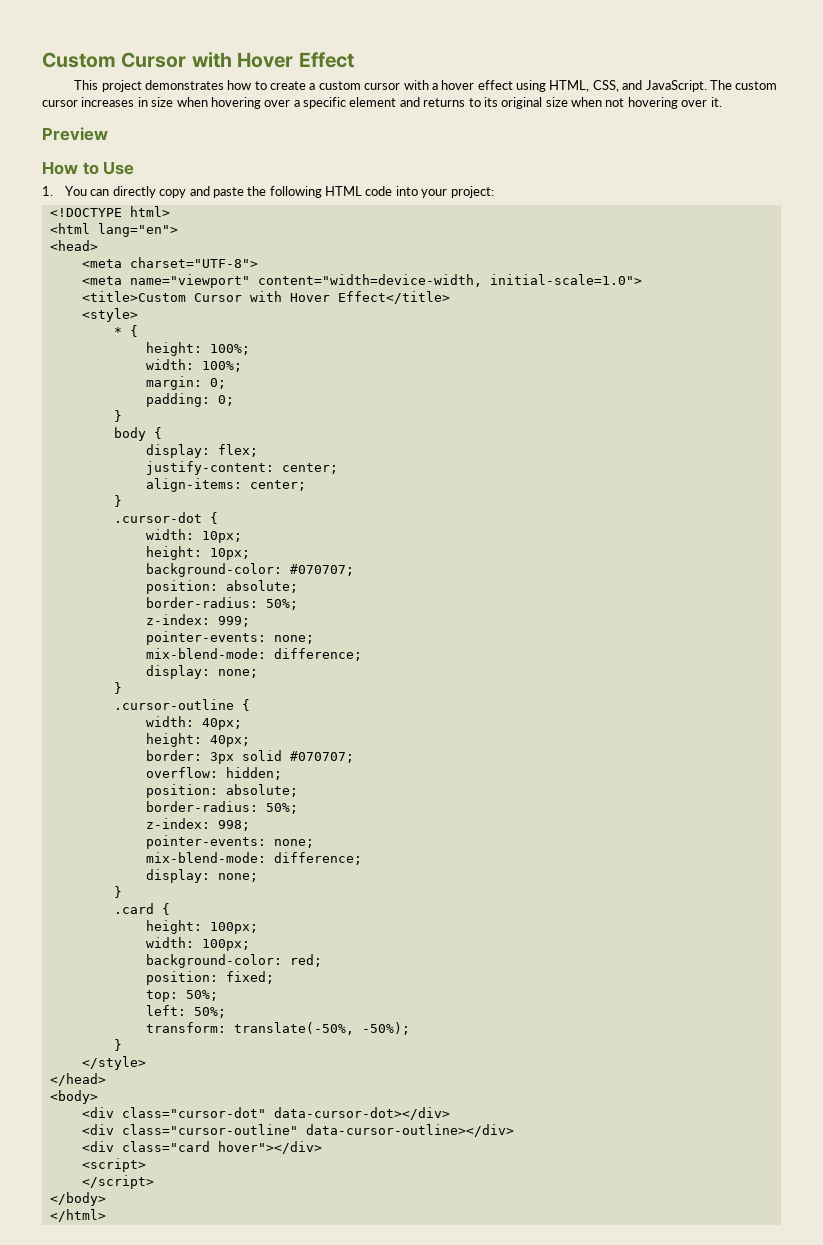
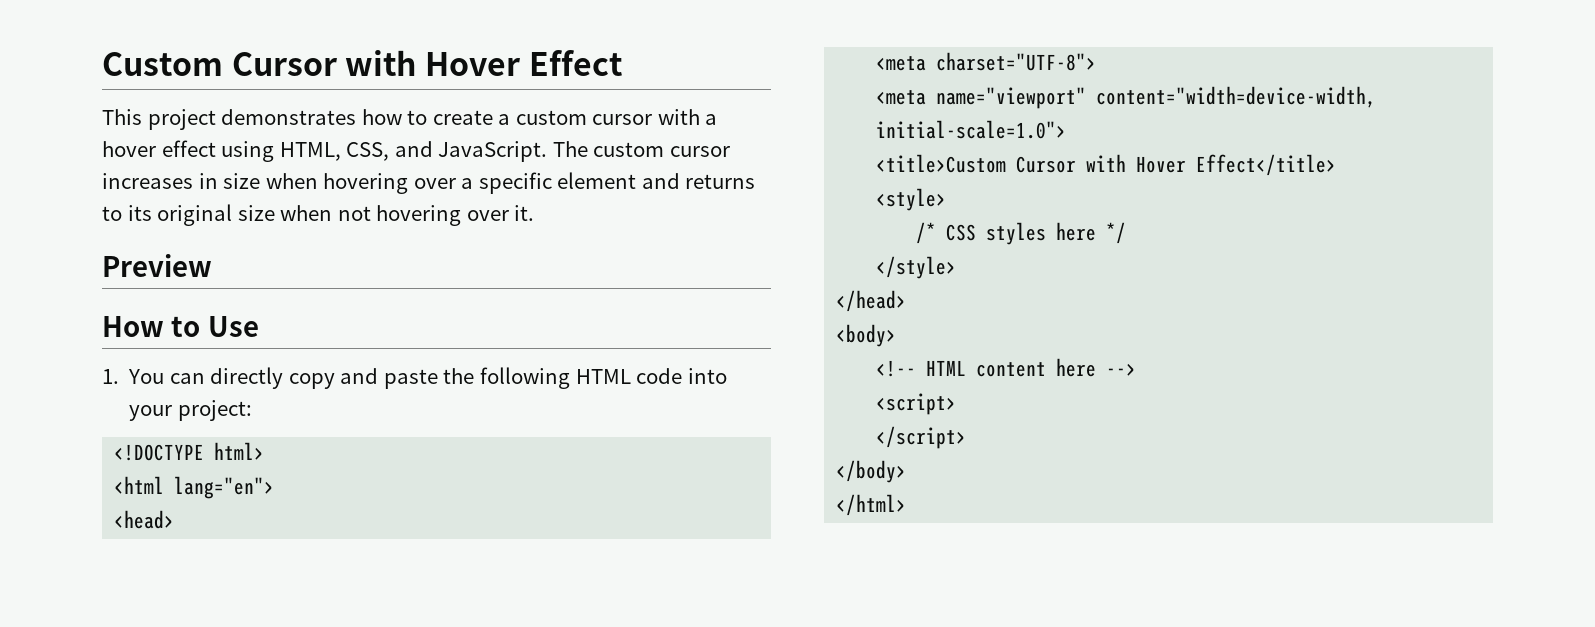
- * {
- height: 100%;
- width: 100%;
- margin: 0;
- padding: 0;
- }
- body {
- display: flex;
- justify-content: center;
- align-items: center;
- }
- .cursor-dot {
- width: 10px;
- height: 10px;
- background-color: #070707;
- position: absolute;
- border-radius: 50%;
- z-index: 999;
- pointer-events: none;
- mix-blend-mode: difference;
- display: none;
- }
- .cursor-outline {
- width: 40px;
- height: 40px;
- border: 3px solid #070707;
- overflow: hidden;
- position: absolute;
- border-radius: 50%;
- z-index: 998;
- pointer-events: none;
- mix-blend-mode: difference;
- display: none;
- }
- .card {
- height: 100px;
- width: 100px;
- background-color: red;
- position: fixed;
- top: 50%;
- left: 50%;
- transform: translate(-50%, -50%);
- }
+ /* CSS styles here */
  </style>
  </head>
  <body>
- <div class="cursor-dot" data-cursor-dot></div>
- <div class="cursor-outline" data-cursor-outline></div>
- <div class="card hover"></div>
+ <!-- HTML content here -->

